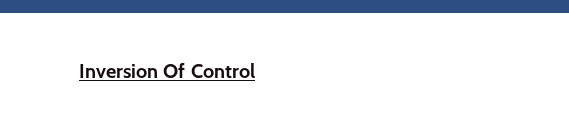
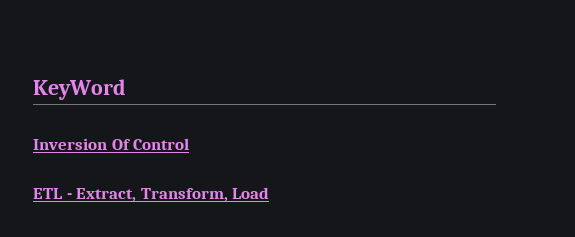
+ KeyWord
+ ETL - Extract, Transform, Load

